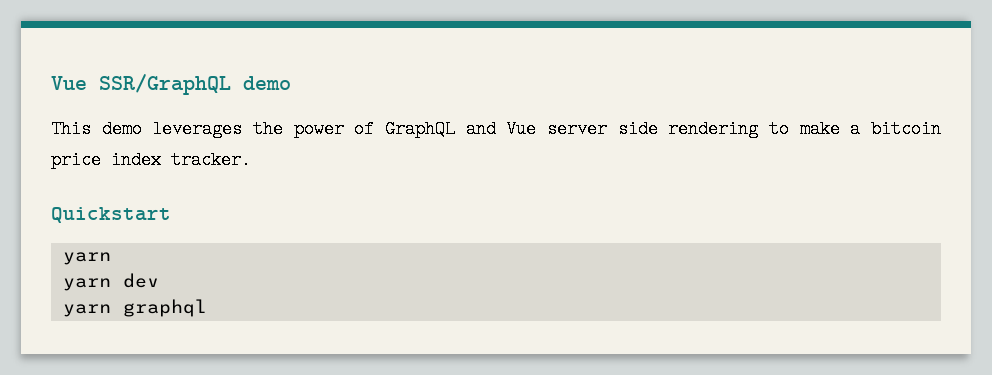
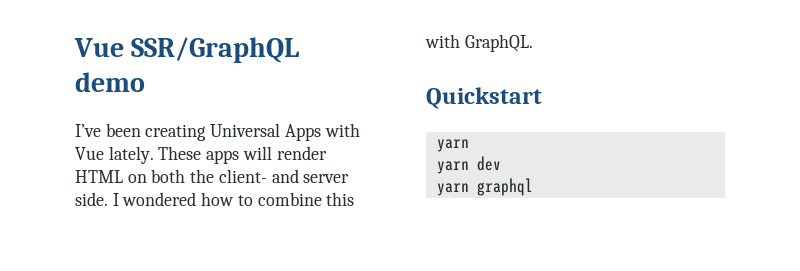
- This demo leverages the power of GraphQL and Vue server side rendering to make a bitcoin price index tracker.
+ I’ve been creating Universal Apps with Vue lately. These apps will render HTML on both the client- and server side. I wondered how to combine this with GraphQL.

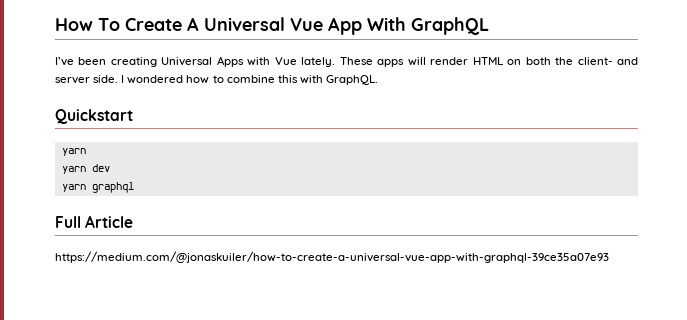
- Vue SSR/GraphQL demo
+ How To Create A Universal Vue App With GraphQL
+ Full Article
+ https://medium.com/@jonaskuiler/how-to-create-a-universal-vue-app-with-graphql-39ce35a07e93

